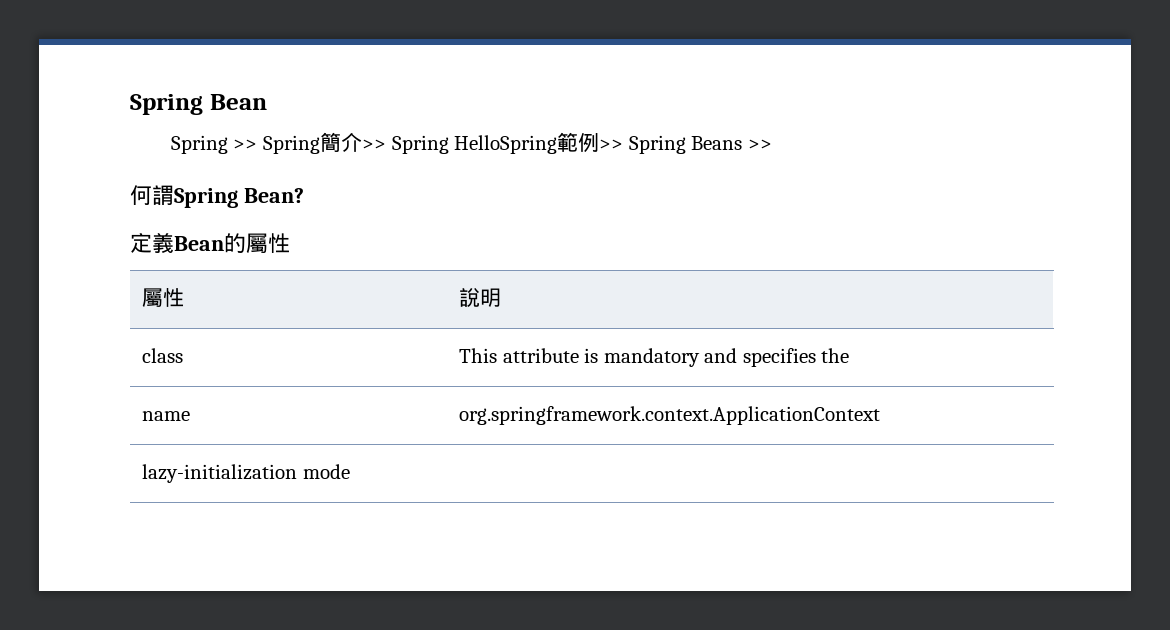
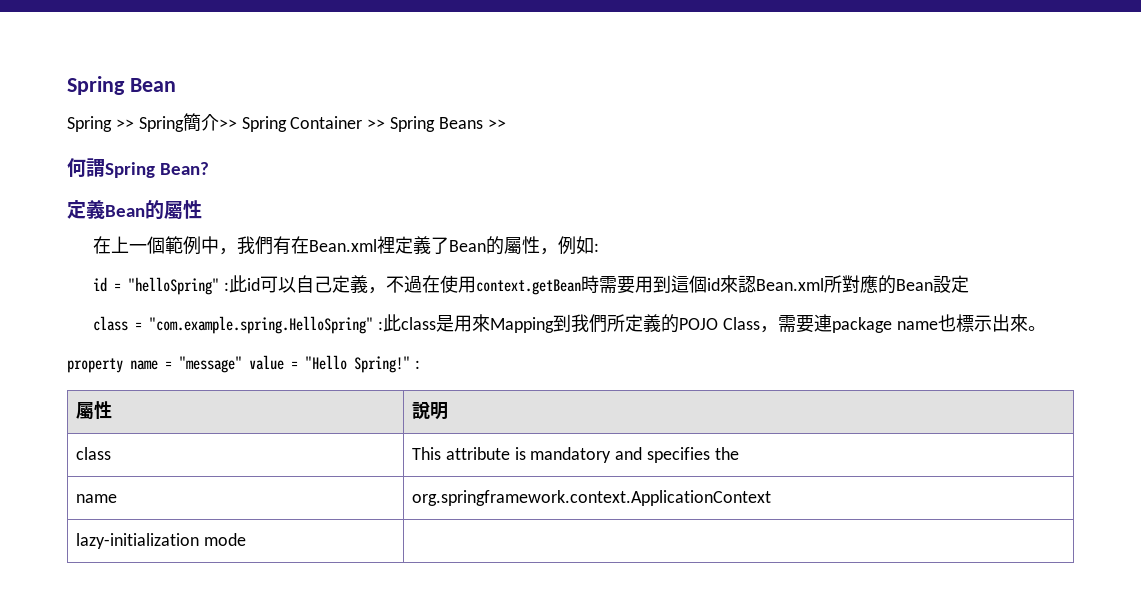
- Spring >> Spring簡介>> Spring HelloSpring範例>> Spring Beans >>
+ Spring >> Spring簡介>> Spring Container >> Spring Beans >>
+ 在上一個範例中，我們有在Bean.xml裡定義了Bean的屬性，例如:
+ id = "helloSpring" :此id可以自己定義，不過在使用context.getBean時需要用到這個id來認Bean.xml所對應的Bean設定
+ class = "com.example.spring.HelloSpring" :此class是用來Mapping到我們所定義的POJO Class，需要連package name也標示出來。
+ property name = "message" value = "Hello Spring!" :

